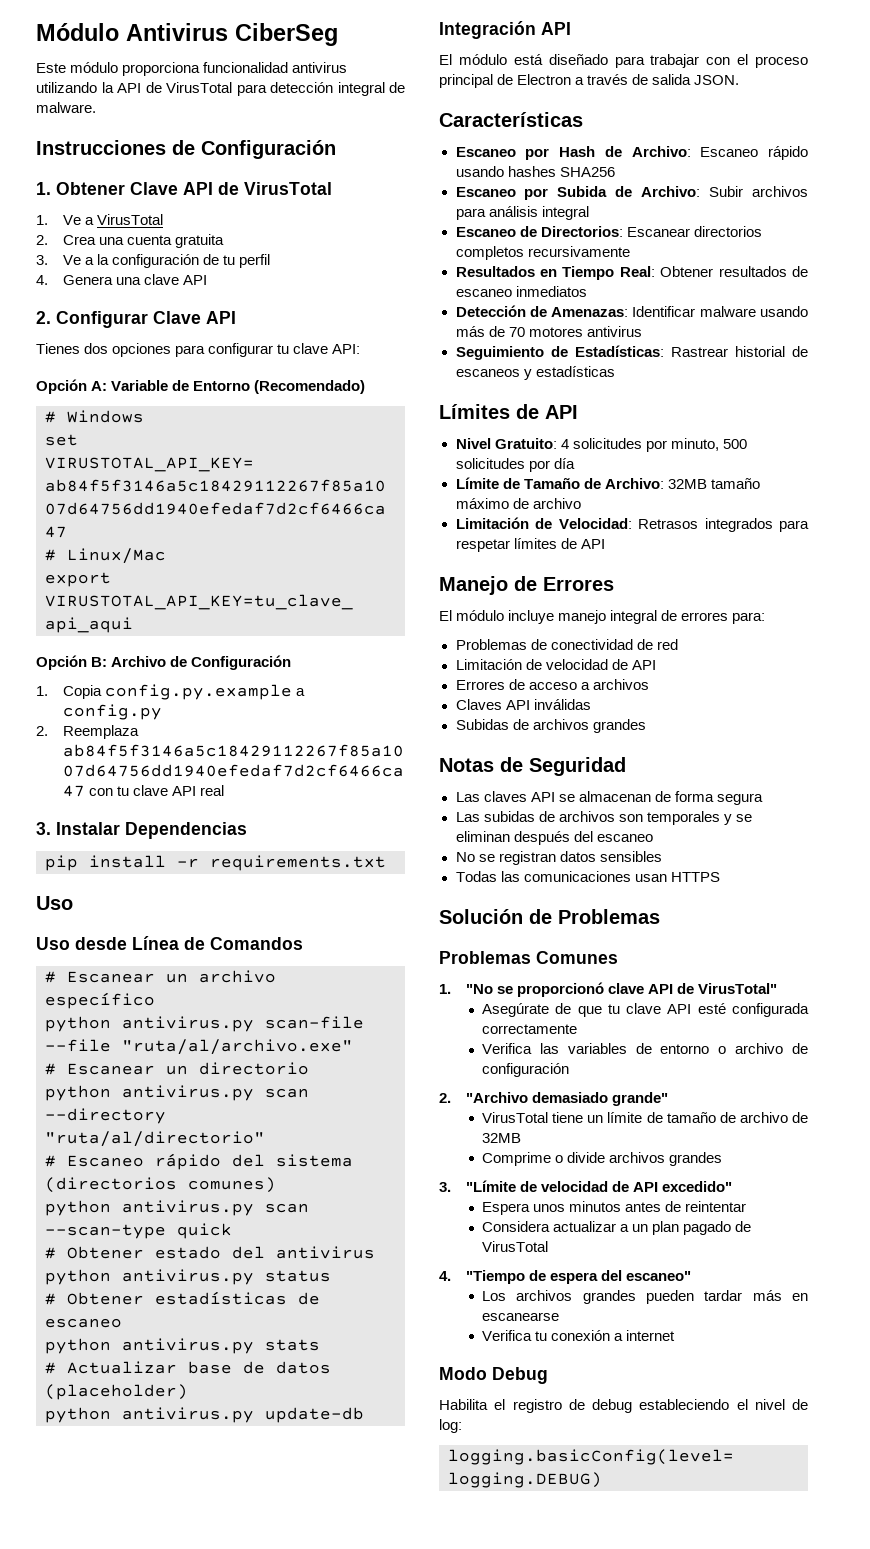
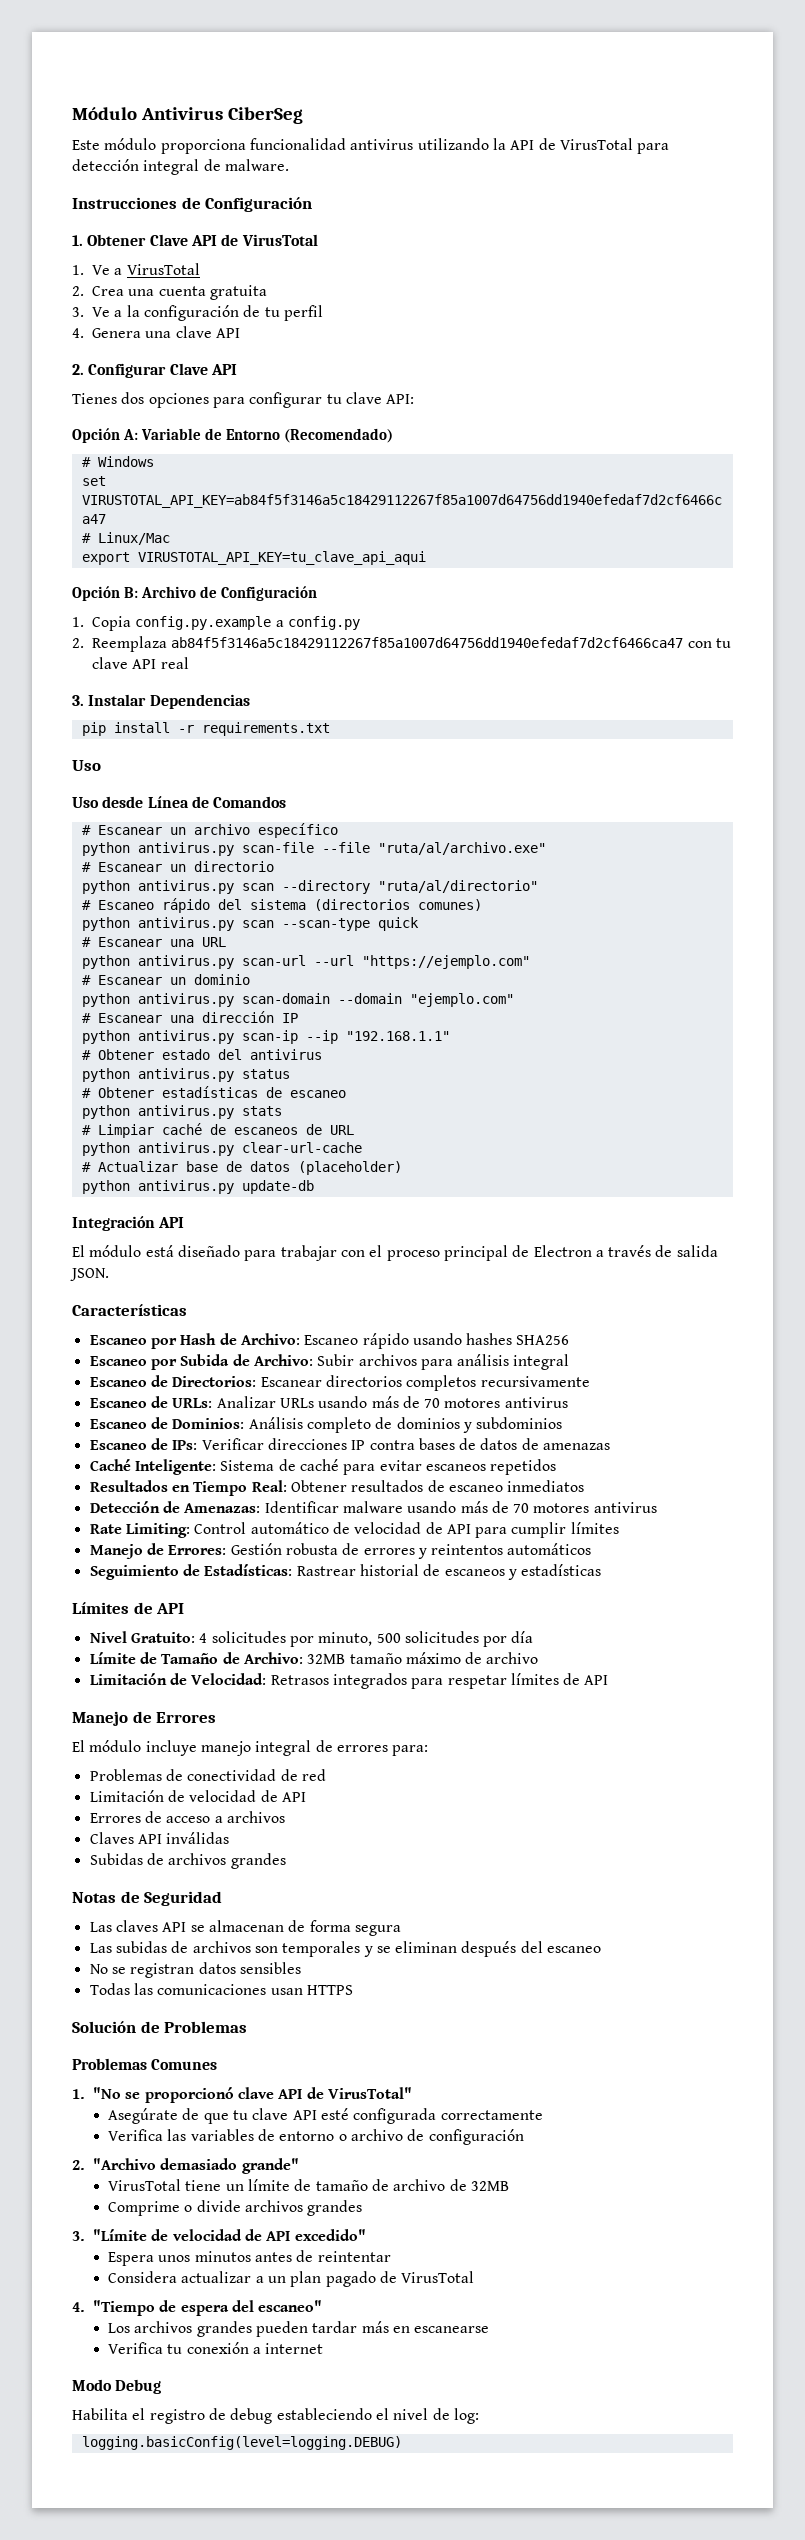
+ # Escanear una URL
+ python antivirus.py scan-url --url "https://ejemplo.com"
+ # Escanear un dominio
+ python antivirus.py scan-domain --domain "ejemplo.com"
+ # Escanear una dirección IP
+ python antivirus.py scan-ip --ip "192.168.1.1"
+ # Limpiar caché de escaneos de URL
+ python antivirus.py clear-url-cache
+ Escaneo de URLs: Analizar URLs usando más de 70 motores antivirus
+ Escaneo de Dominios: Análisis completo de dominios y subdominios
+ Escaneo de IPs: Verificar direcciones IP contra bases de datos de amenazas
+ Caché Inteligente: Sistema de caché para evitar escaneos repetidos
+ Rate Limiting: Control automático de velocidad de API para cumplir límites
+ Manejo de Errores: Gestión robusta de errores y reintentos automáticos

